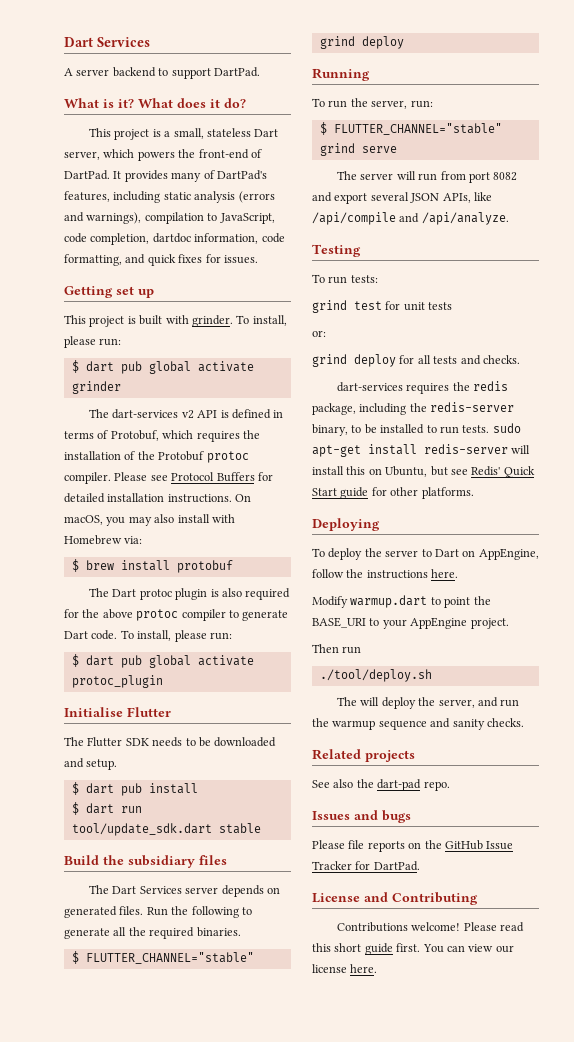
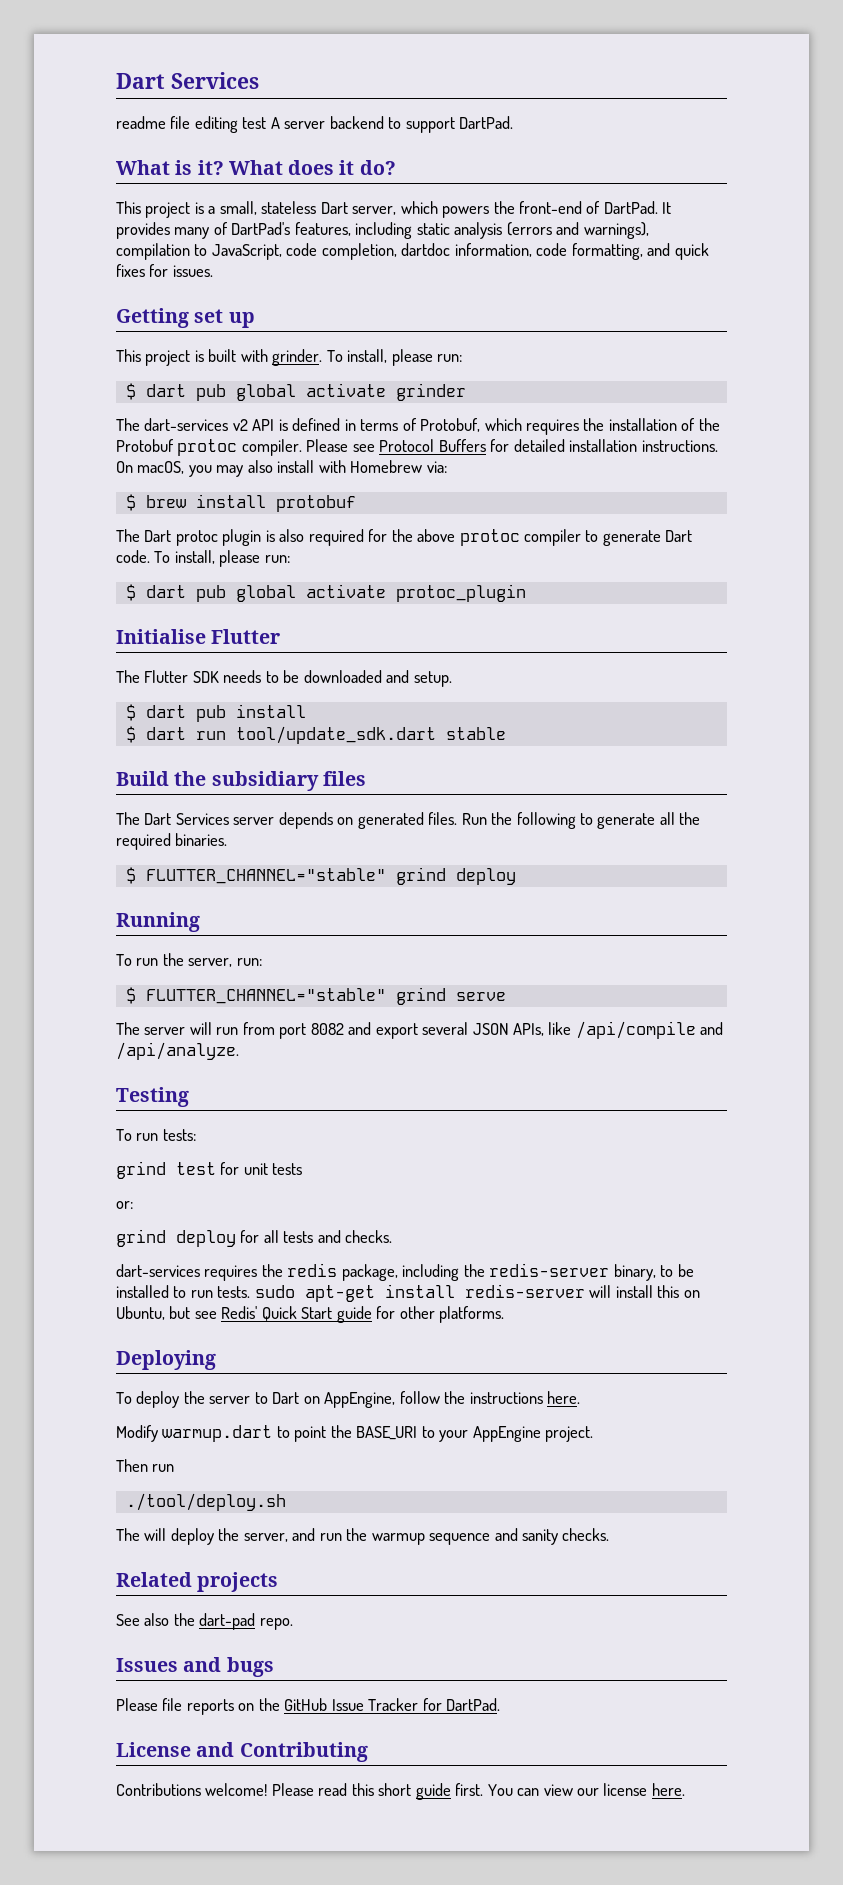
- A server backend to support DartPad.
+ readme file editing test A server backend to support DartPad.

